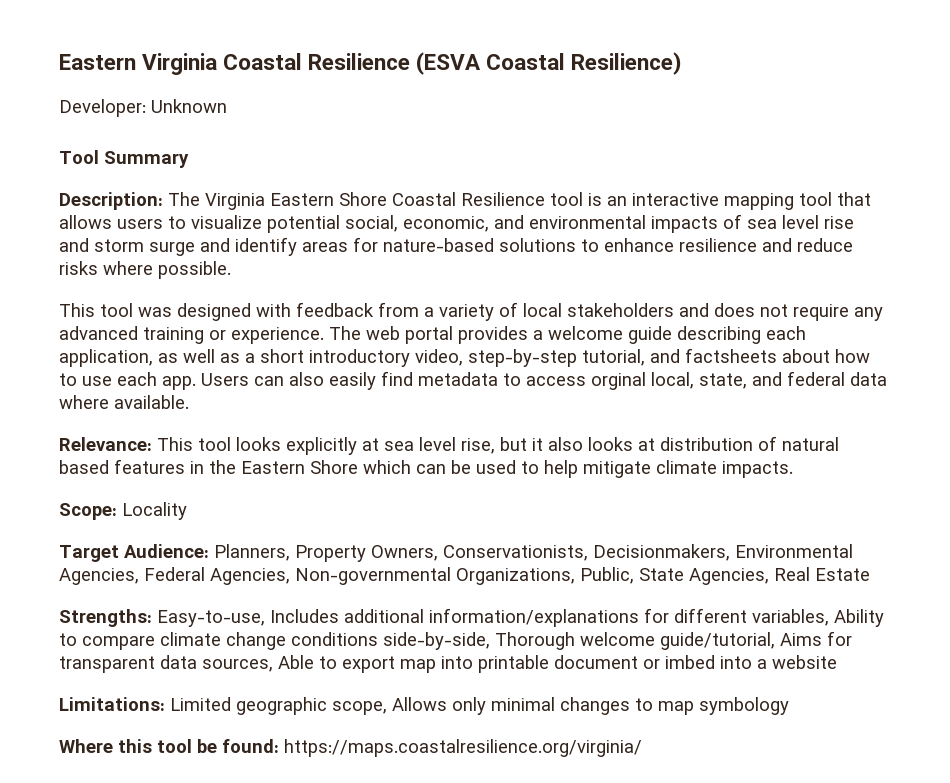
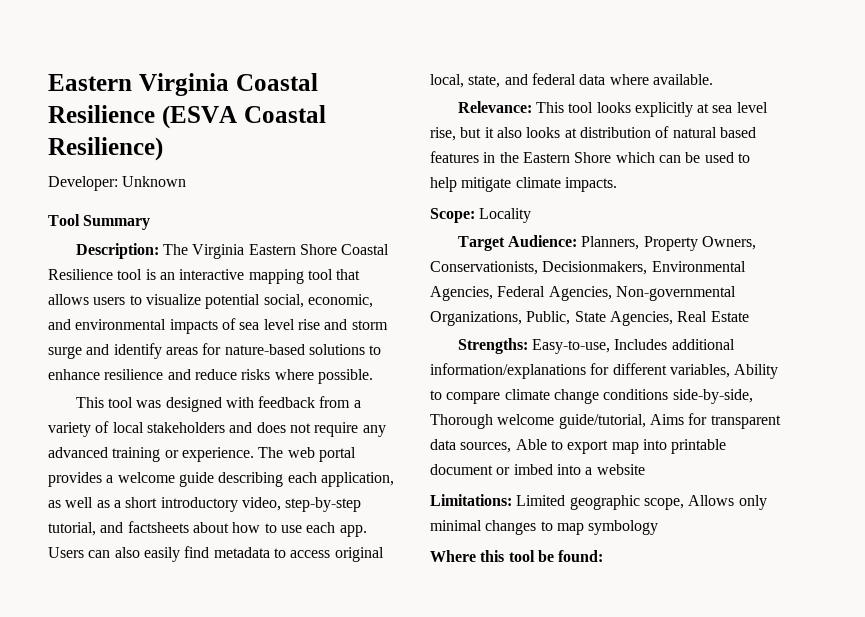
- Users can also easily find metadata to access orginal local, state, and federal data where available.
+ Users can also easily find metadata to access original local, state, and federal data where available.
- Where this tool be found: https://maps.coastalresilience.org/virginia/
+ Where this tool be found:

